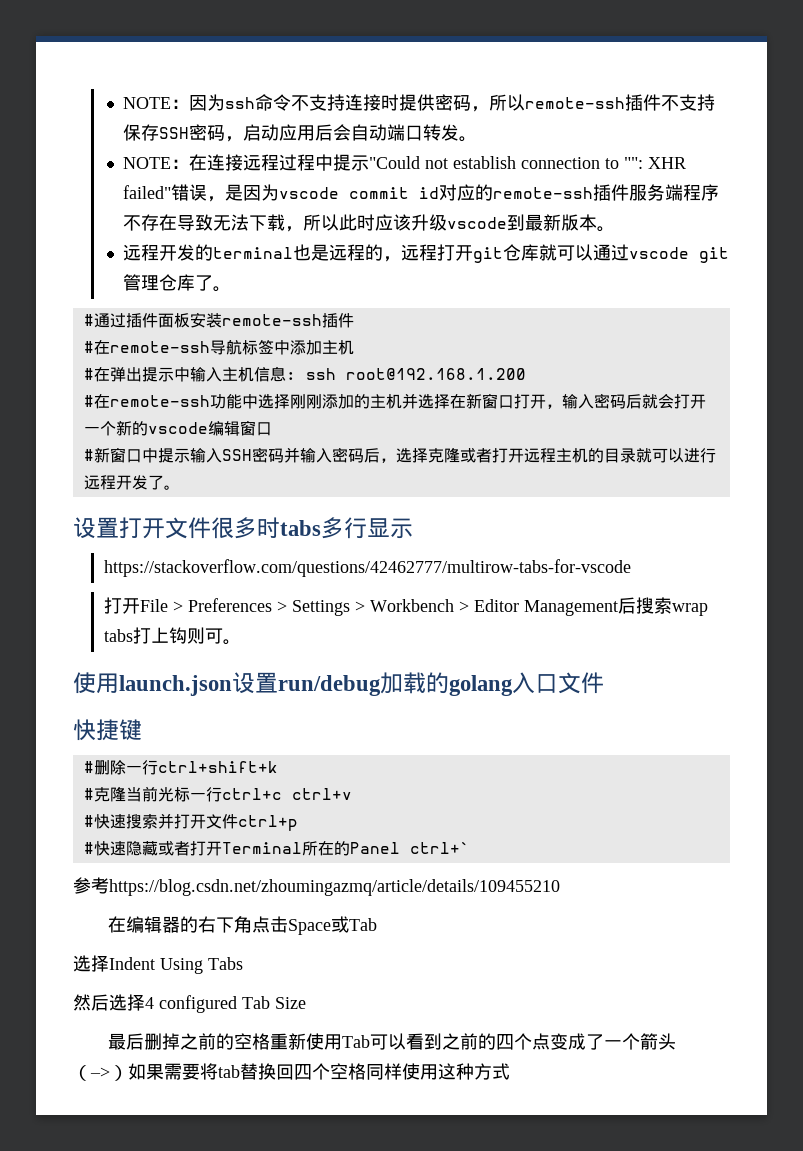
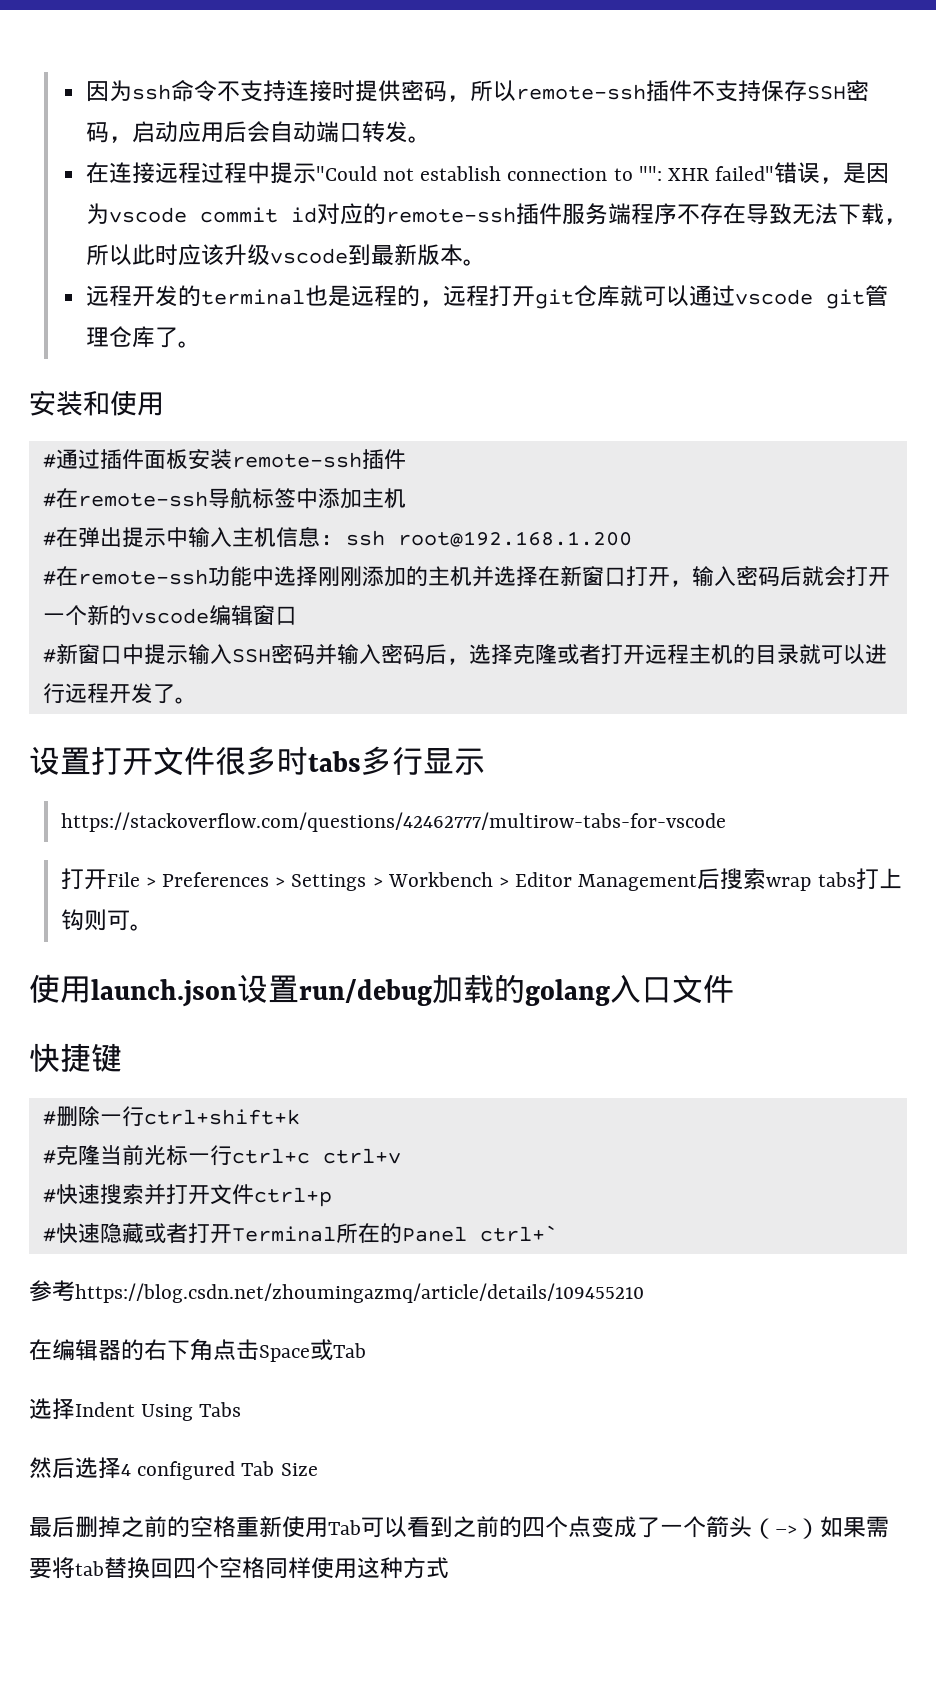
- NOTE：因为ssh命令不支持连接时提供密码，所以remote-ssh插件不支持保存SSH密码，启动应用后会自动端口转发。
+ 因为ssh命令不支持连接时提供密码，所以remote-ssh插件不支持保存SSH密码，启动应用后会自动端口转发。
- NOTE：在连接远程过程中提示"Could not establish connection to "": XHR failed"错误，是因为vscode commit id对应的remote-ssh插件服务端程序不存在导致无法下载，所以此时应该升级vscode到最新版本。
+ 在连接远程过程中提示"Could not establish connection to "": XHR failed"错误，是因为vscode commit id对应的remote-ssh插件服务端程序不存在导致无法下载，所以此时应该升级vscode到最新版本。
+ 安装和使用

